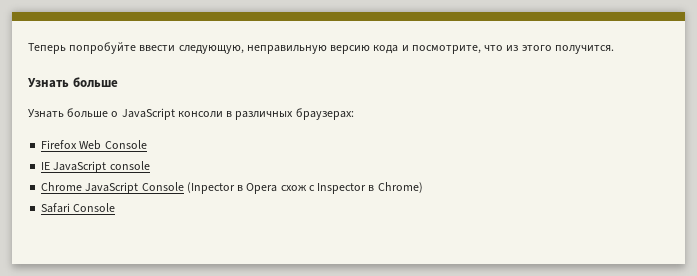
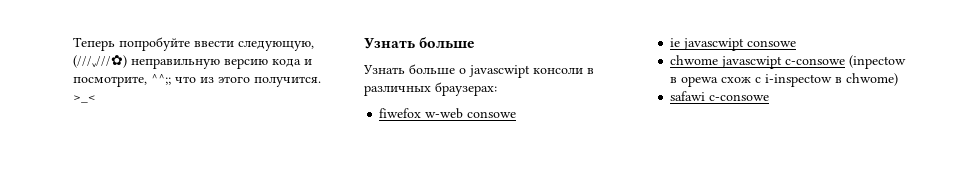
- Теперь попробуйте ввести следующую, неправильную версию кода и посмотрите, что из этого получится.
+ Теперь попробуйте ввести следующую, (///ˬ///✿) неправильную версию кода и посмотрите, ^^;; что из этого получится. >_<
- Узнать больше о JavaScript консоли в различных браузерах:
+ Узнать больше о javascwipt консоли в различных браузерах:
- Firefox Web Console
- IE JavaScript console
- Chrome JavaScript Console (Inpector в Opera схож с Inspector в Chrome)
- Safari Console
+ fiwefox w-web consowe
+ ie javascwipt consowe
+ chwome javascwipt c-consowe (inpectow в opewa схож с i-inspectow в chwome)
+ safawi c-consowe

